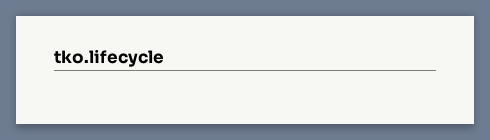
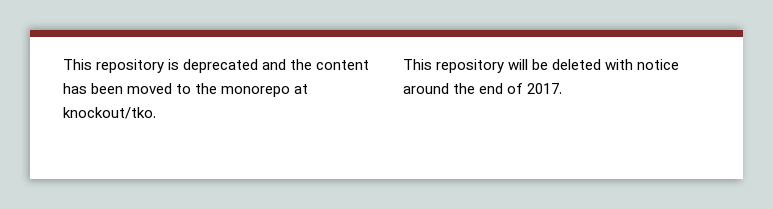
- tko.lifecycle
+ This repository is deprecated and the content has been moved to the monorepo at knockout/tko.
+ This repository will be deleted with notice around the end of 2017.

